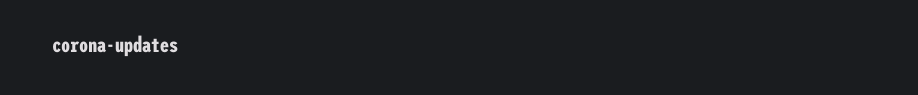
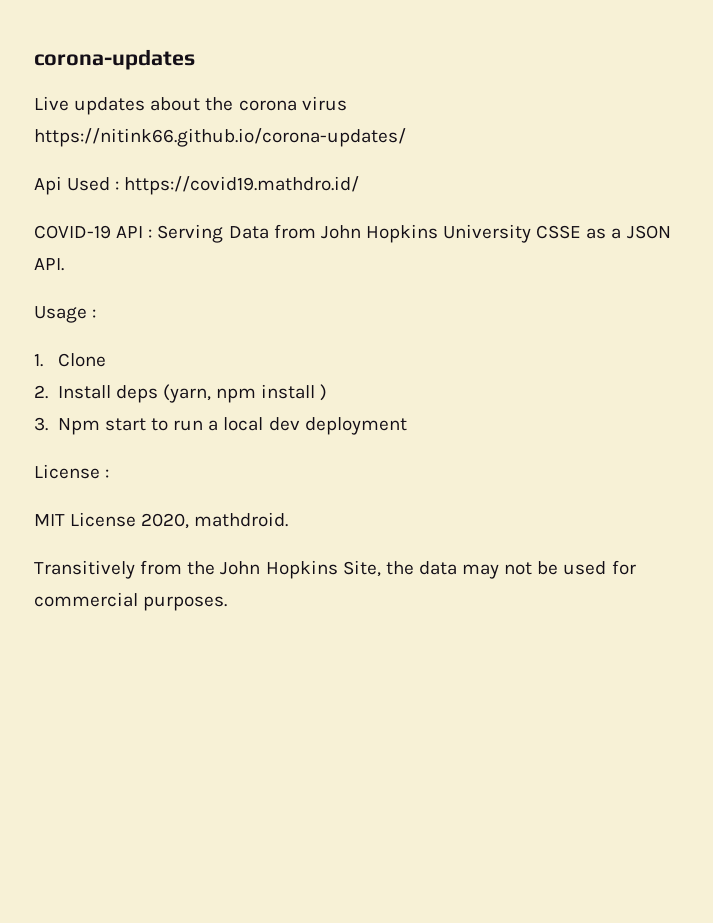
+ Live updates about the corona virus https://nitink66.github.io/corona-updates/
+ Api Used : https://covid19.mathdro.id/
+ COVID-19 API : Serving Data from John Hopkins University CSSE as a JSON API.
+ Usage :
+ 1. Clone
+ 2. Install deps (yarn, npm install )
+ 3. Npm start to run a local dev deployment
+ License :
+ MIT License 2020, mathdroid.
+ Transitively from the John Hopkins Site, the data may not be used for commercial purposes.

